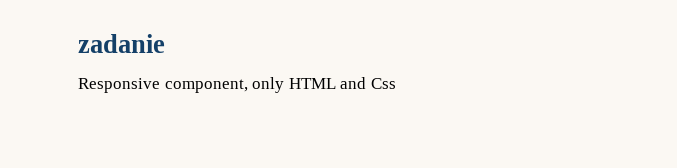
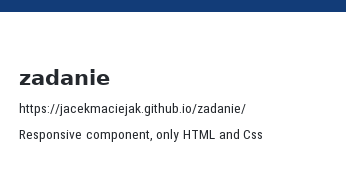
+ https://jacekmaciejak.github.io/zadanie/

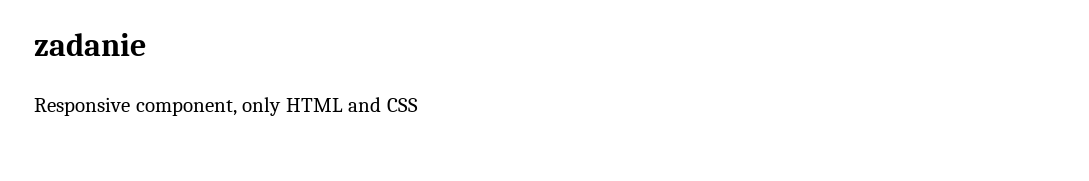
- https://jacekmaciejak.github.io/zadanie/
- Responsive component, only HTML and Css
+ Responsive component, only HTML and CSS

